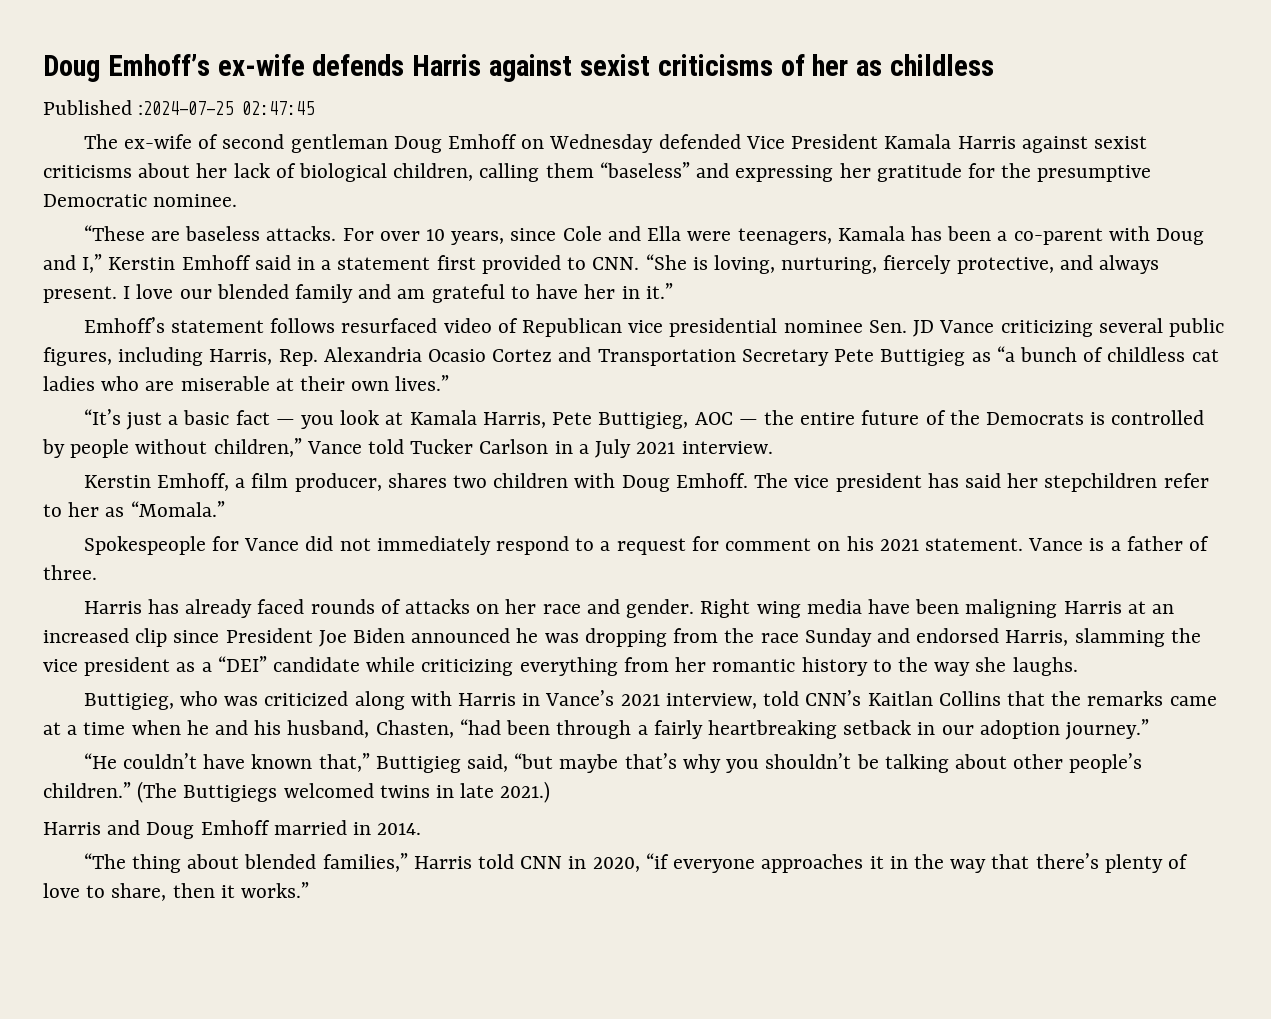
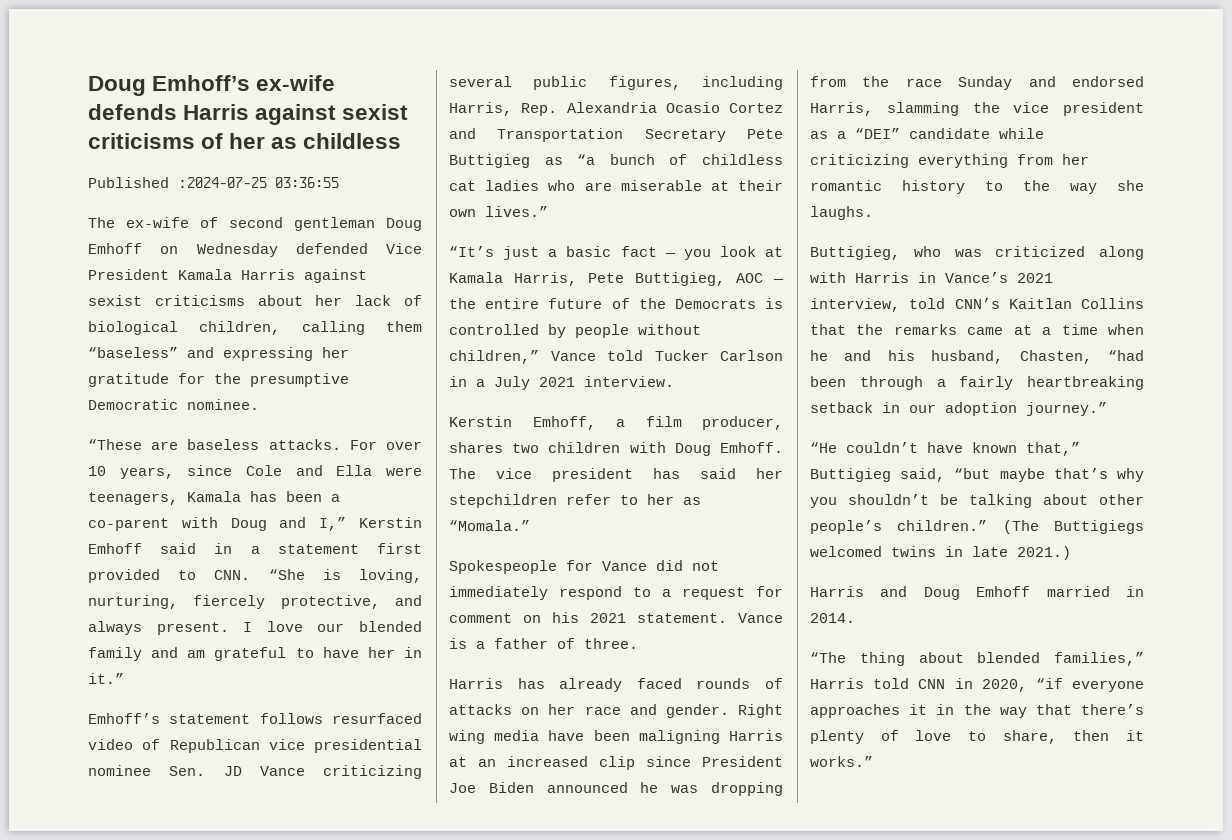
- Published :2024-07-25 02:47:45
+ Published :2024-07-25 03:36:55

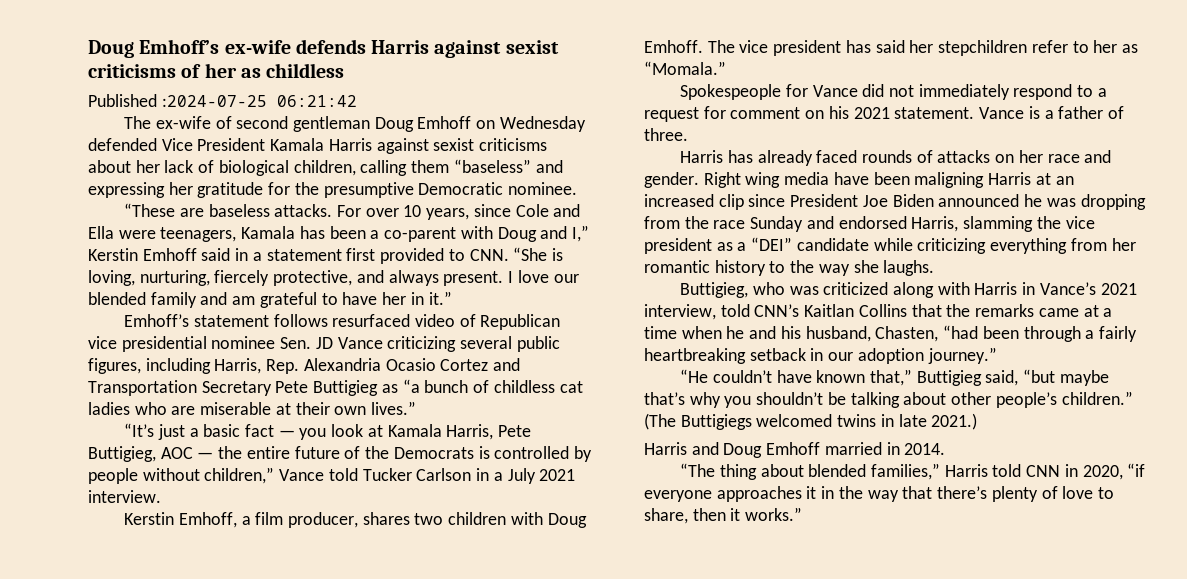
- Published :2024-07-25 03:36:55
+ Published :2024-07-25 06:21:42

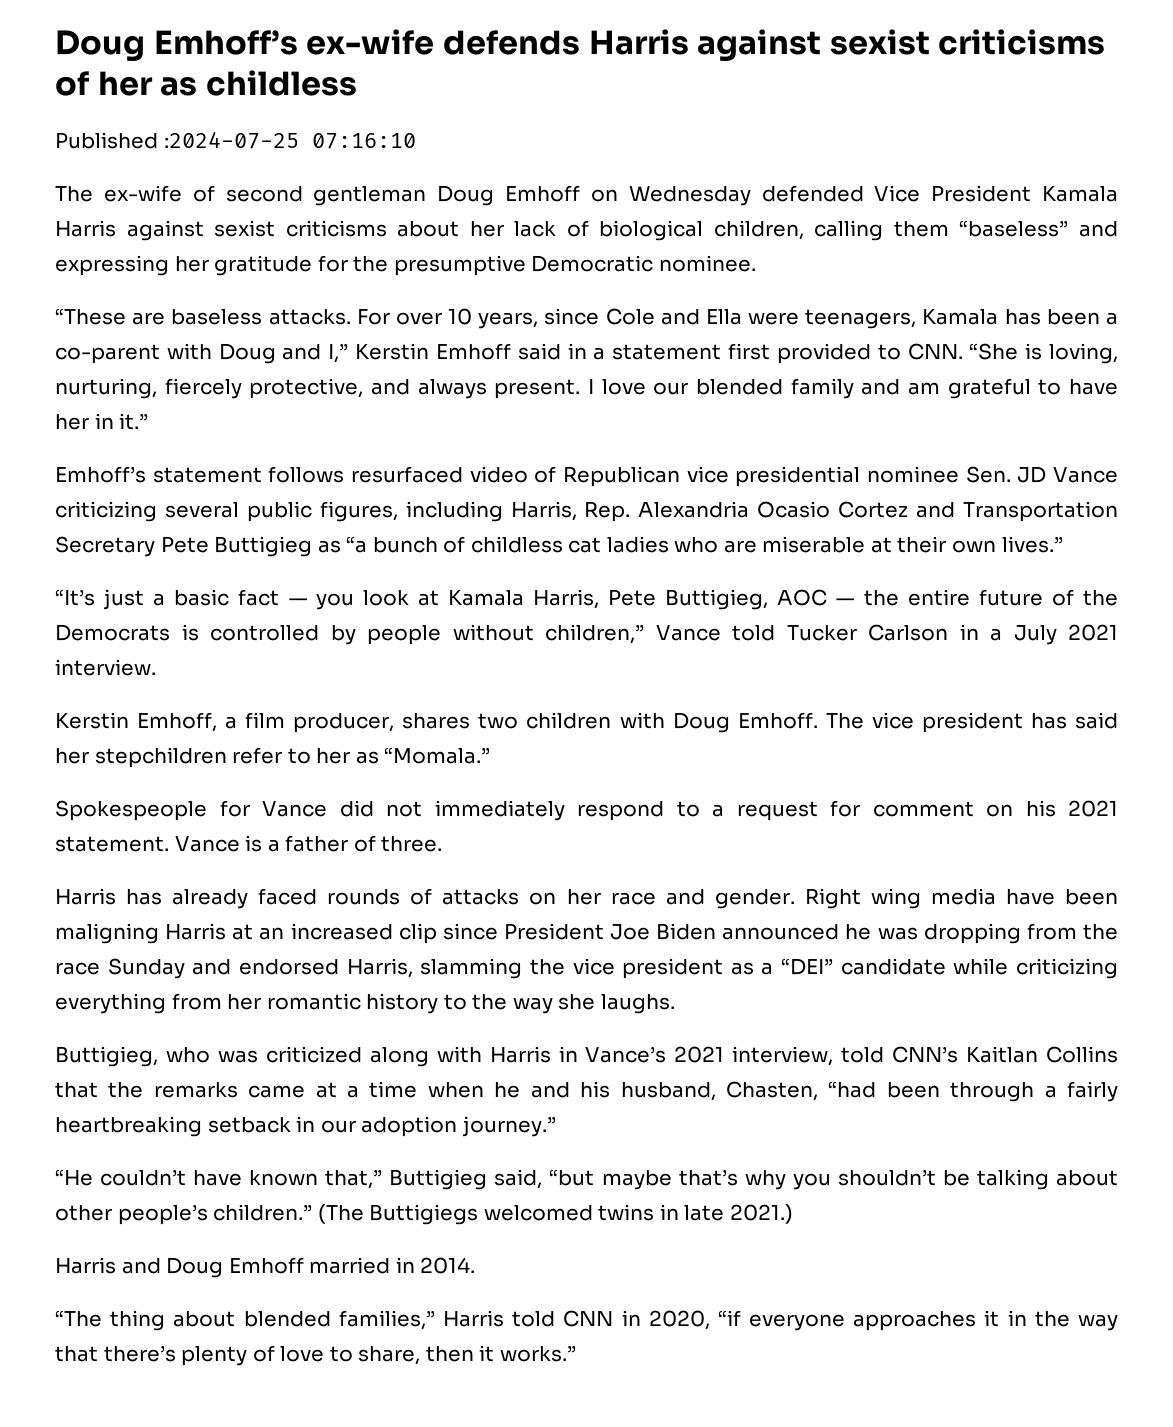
- Published :2024-07-25 06:21:42
+ Published :2024-07-25 07:16:10

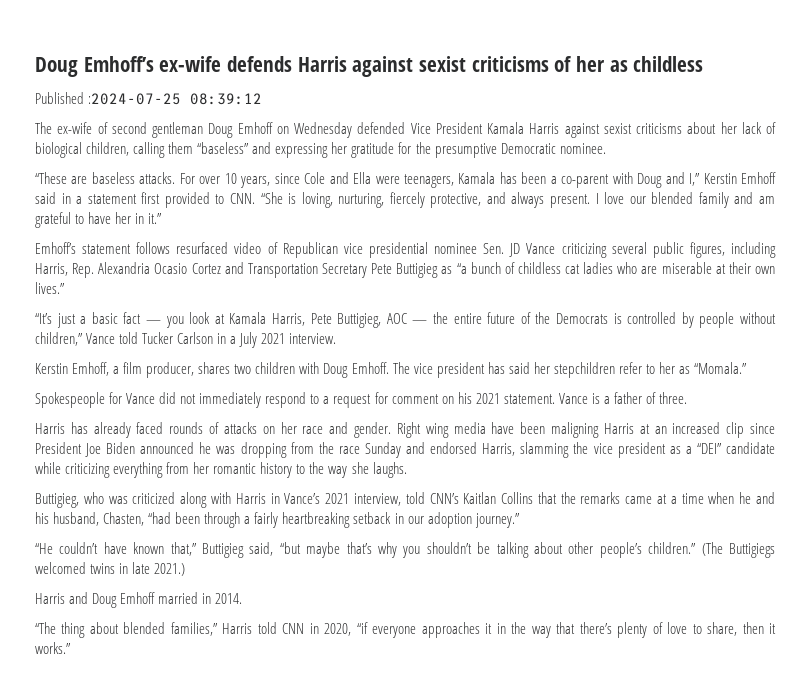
- Published :2024-07-25 07:16:10
+ Published :2024-07-25 08:39:12

